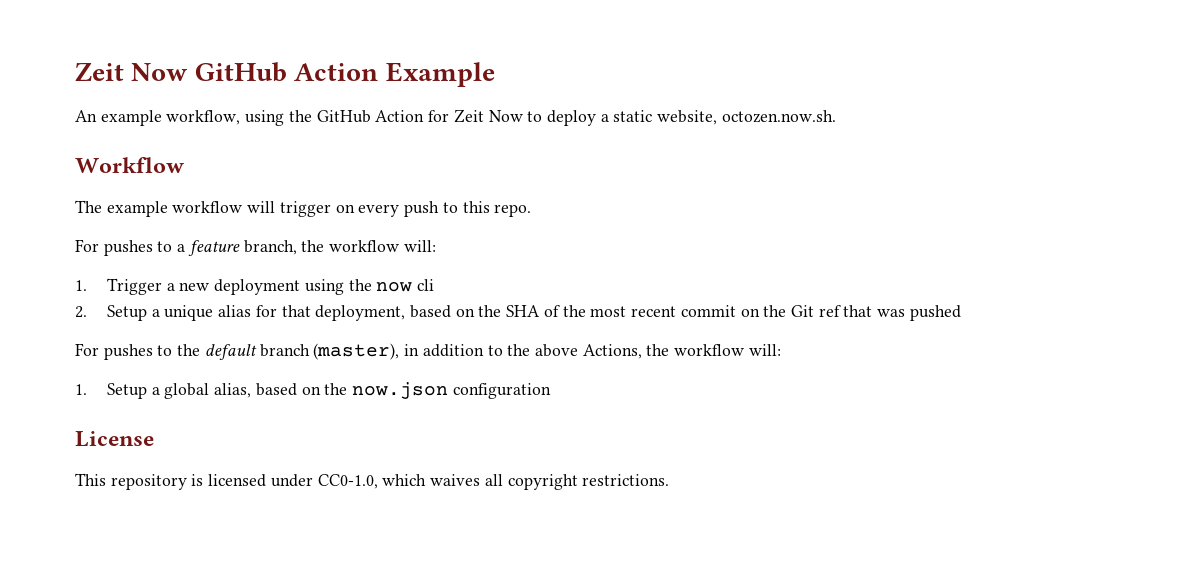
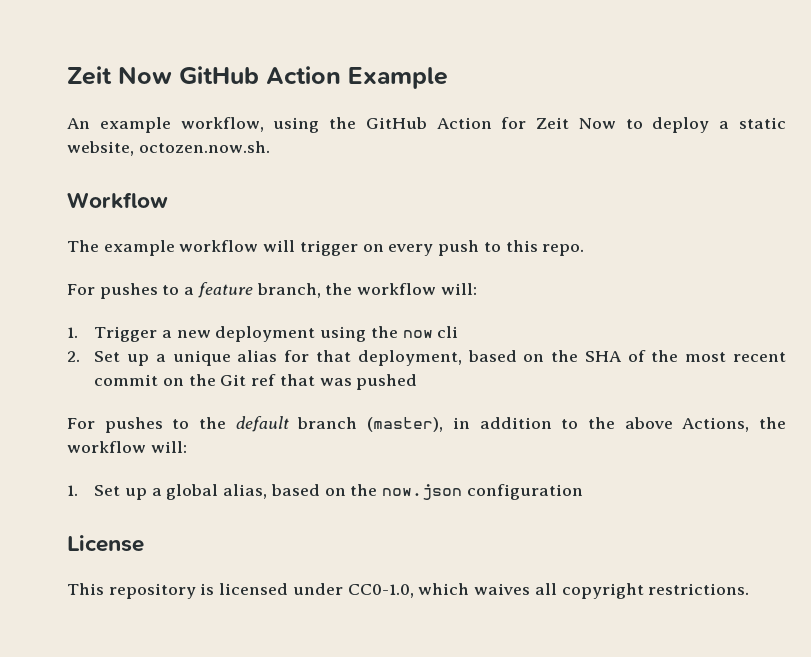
- 2. Setup a unique alias for that deployment, based on the SHA of the most recent commit on the Git ref that was pushed
+ 2. Set up a unique alias for that deployment, based on the SHA of the most recent commit on the Git ref that was pushed
- 1. Setup a global alias, based on the now.json configuration
+ 1. Set up a global alias, based on the now.json configuration

